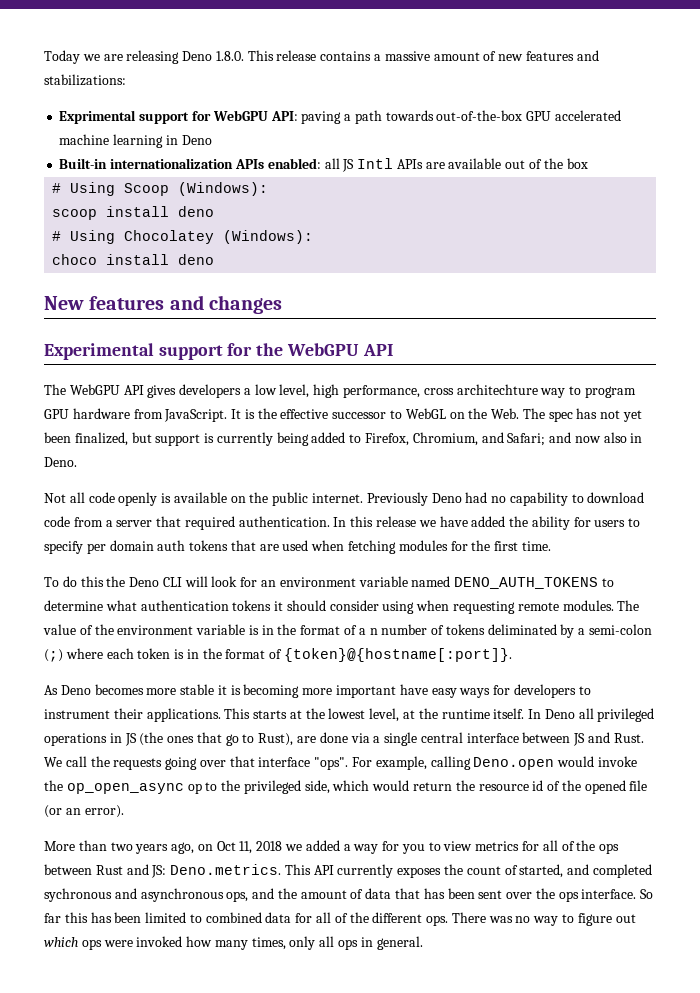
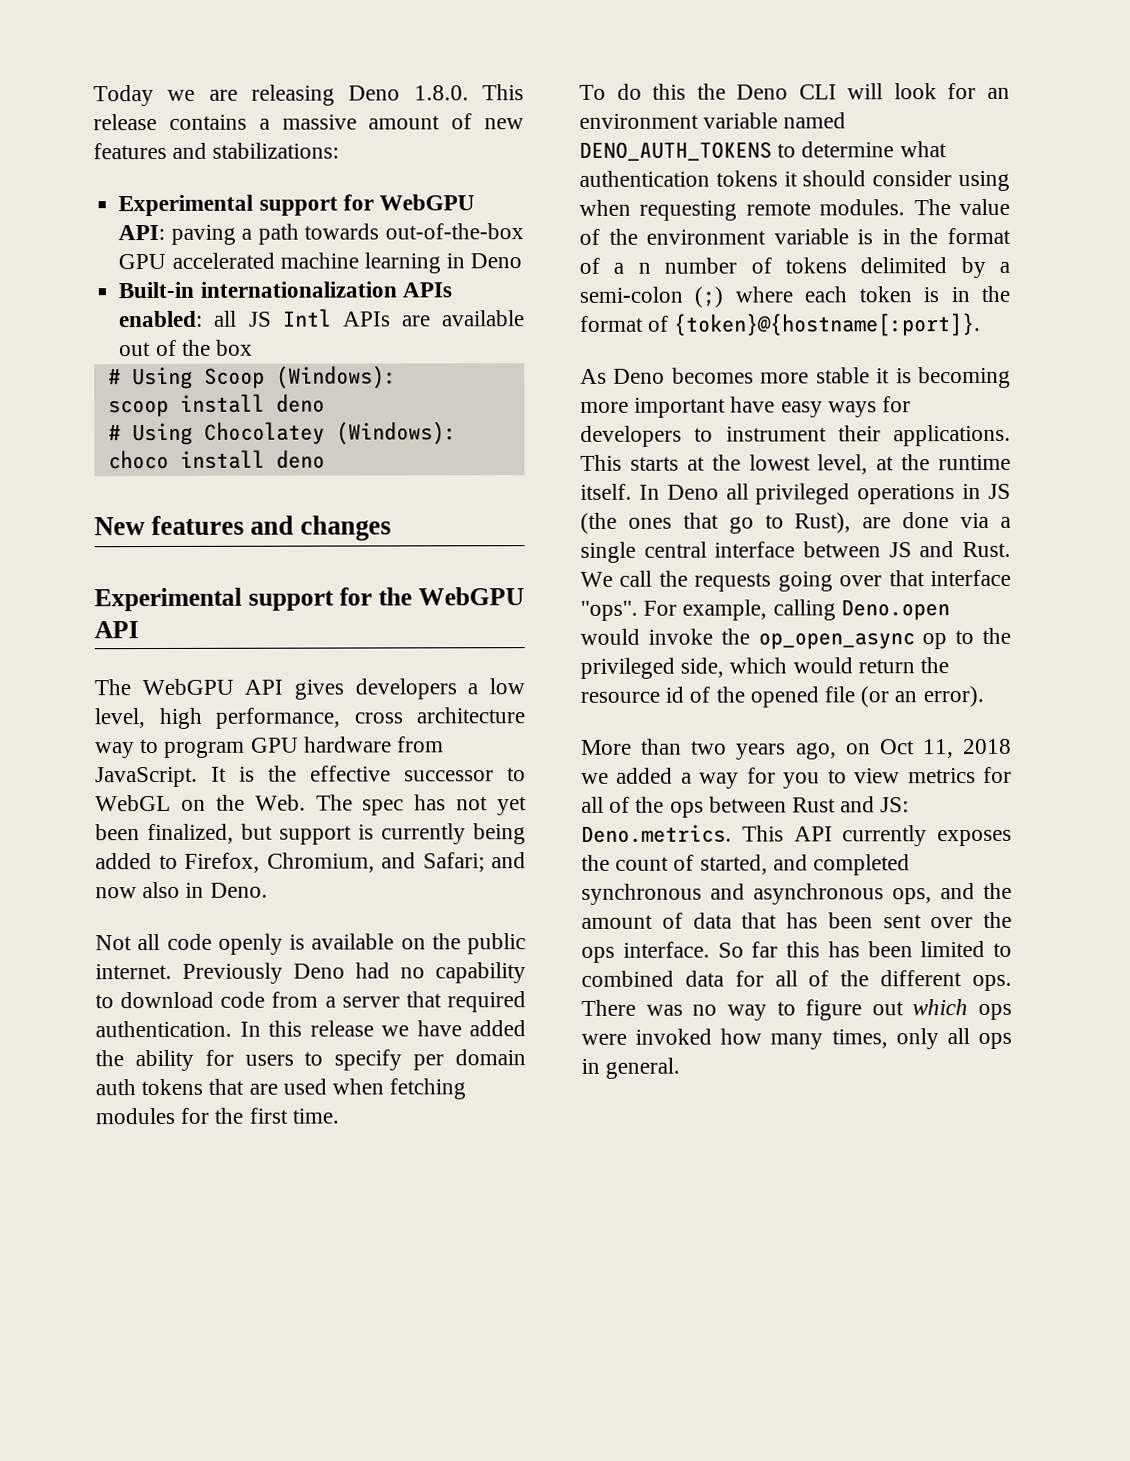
- Exprimental support for WebGPU API: paving a path towards out-of-the-box GPU accelerated machine learning in Deno
+ Experimental support for WebGPU API: paving a path towards out-of-the-box GPU accelerated machine learning in Deno
- The WebGPU API gives developers a low level, high performance, cross architechture way to program GPU hardware from JavaScript.
+ The WebGPU API gives developers a low level, high performance, cross architecture way to program GPU hardware from JavaScript.
- The value of the environment variable is in the format of a n number of tokens deliminated by a semi-colon (;) where each token is in the format of {token}@{hostname[:port]}.
+ The value of the environment variable is in the format of a n number of tokens delimited by a semi-colon (;) where each token is in the format of {token}@{hostname[:port]}.
- More than two years ago, on Oct 11, 2018 we added a way for you to view metrics for all of the ops between Rust and JS: Deno.metrics. This API currently exposes the count of started, and completed sychronous and asynchronous ops, and the amount of data that has been sent over the ops interface.
+ More than two years ago, on Oct 11, 2018 we added a way for you to view metrics for all of the ops between Rust and JS: Deno.metrics. This API currently exposes the count of started, and completed synchronous and asynchronous ops, and the amount of data that has been sent over the ops interface.

